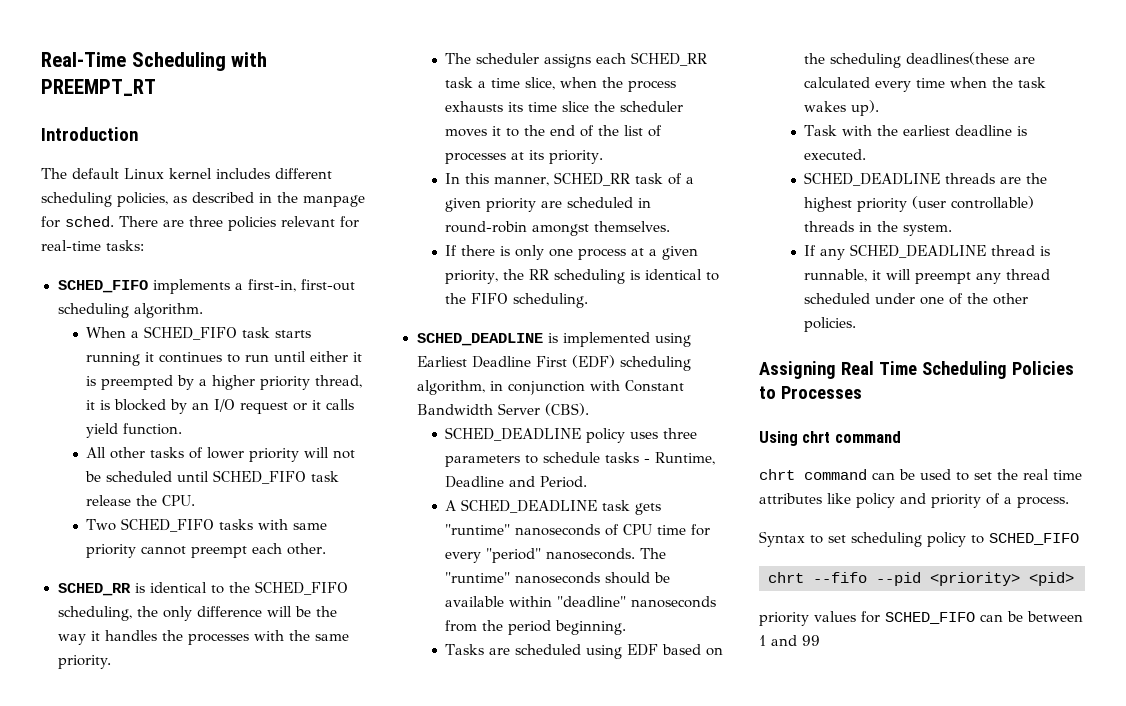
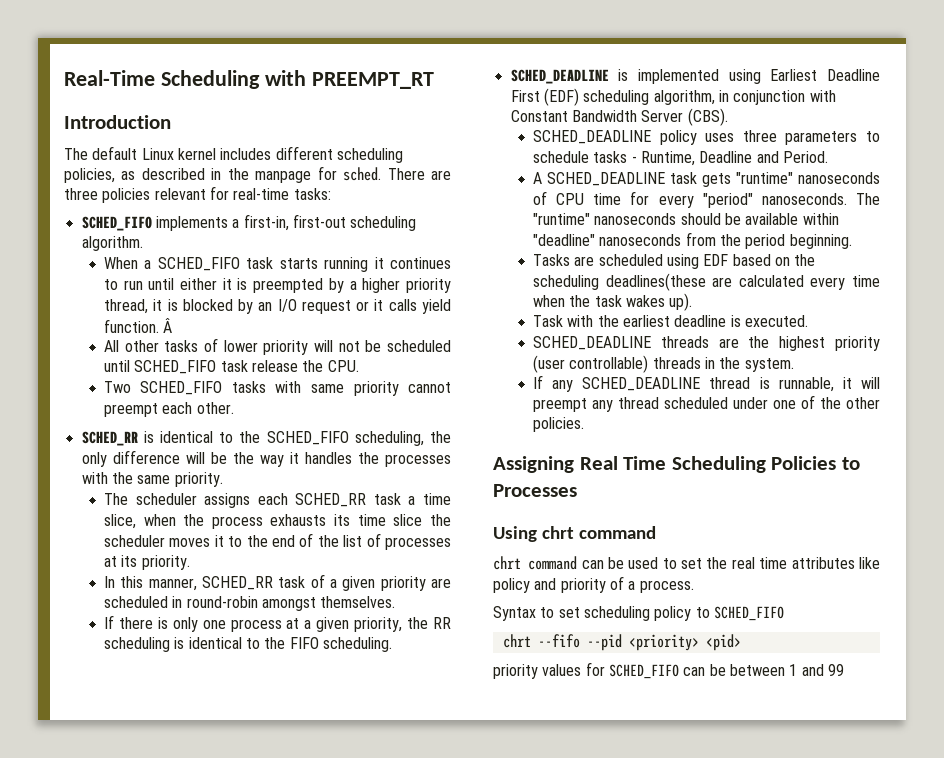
+ Â

